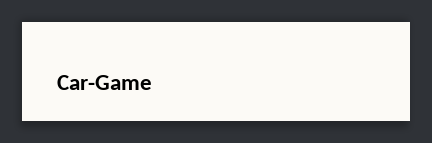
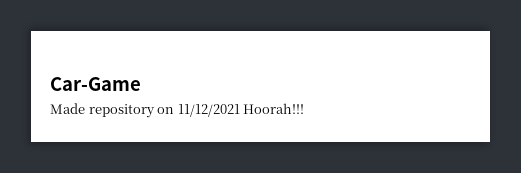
+ Made repository on 11/12/2021 Hoorah!!!

